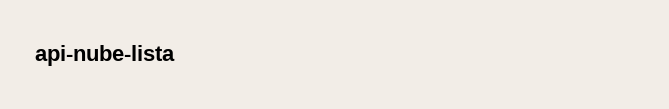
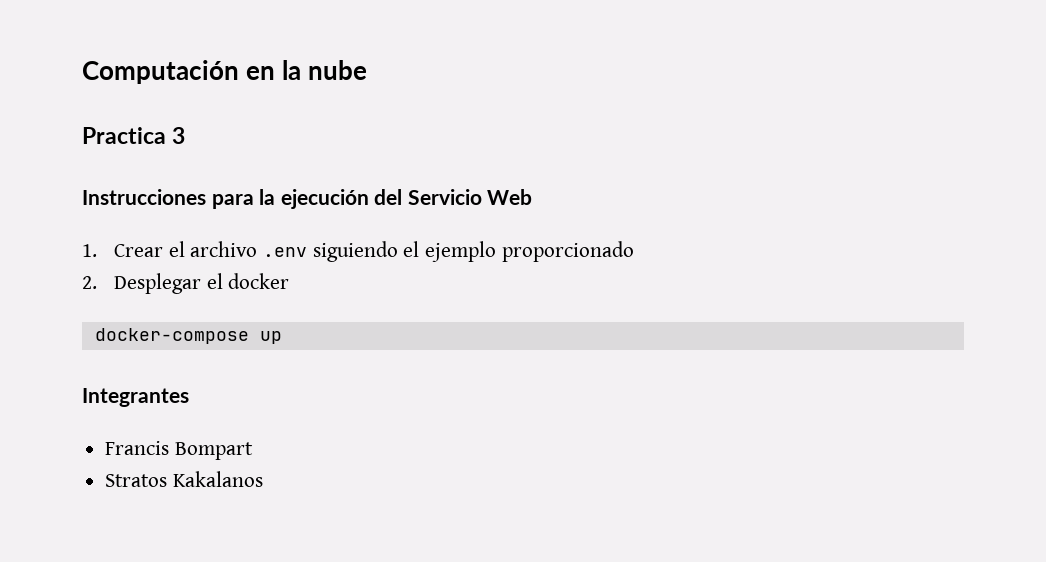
- api-nube-lista
+ Computación en la nube
+ Practica 3
+ Instrucciones para la ejecución del Servicio Web
+ 1. Crear el archivo .env siguiendo el ejemplo proporcionado
+ 2. Desplegar el docker
+ docker-compose up
+ Integrantes
+ Francis Bompart
+ Stratos Kakalanos

